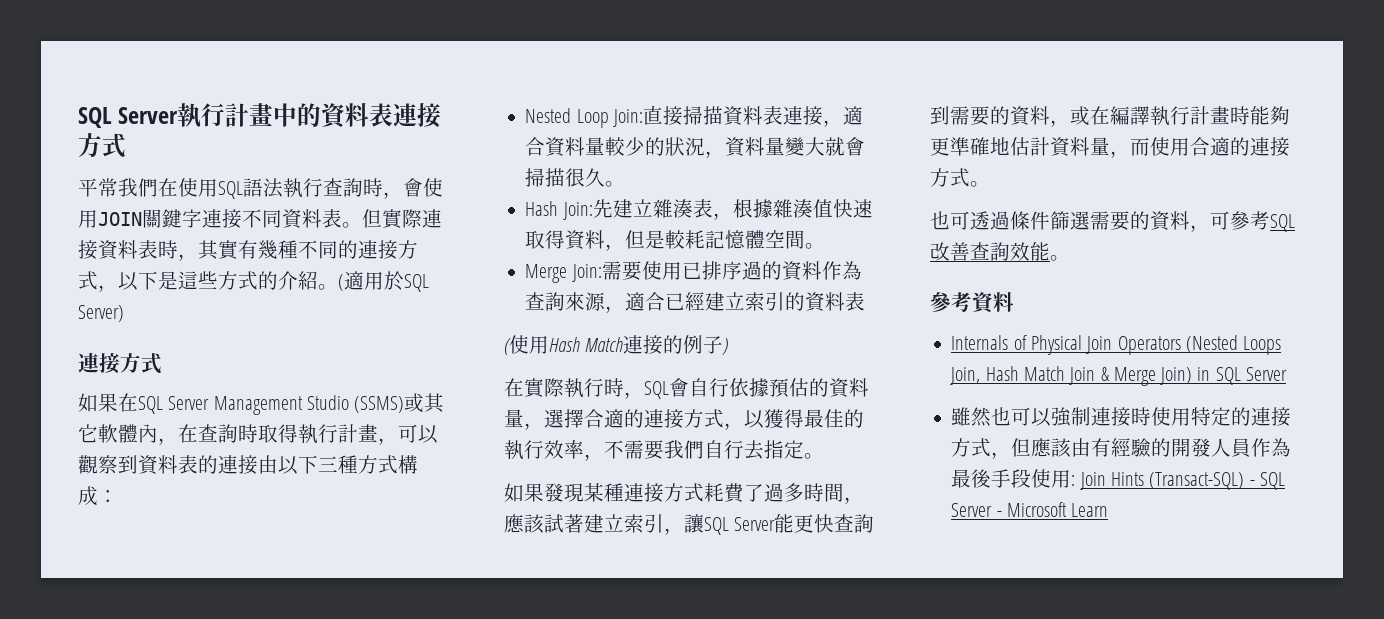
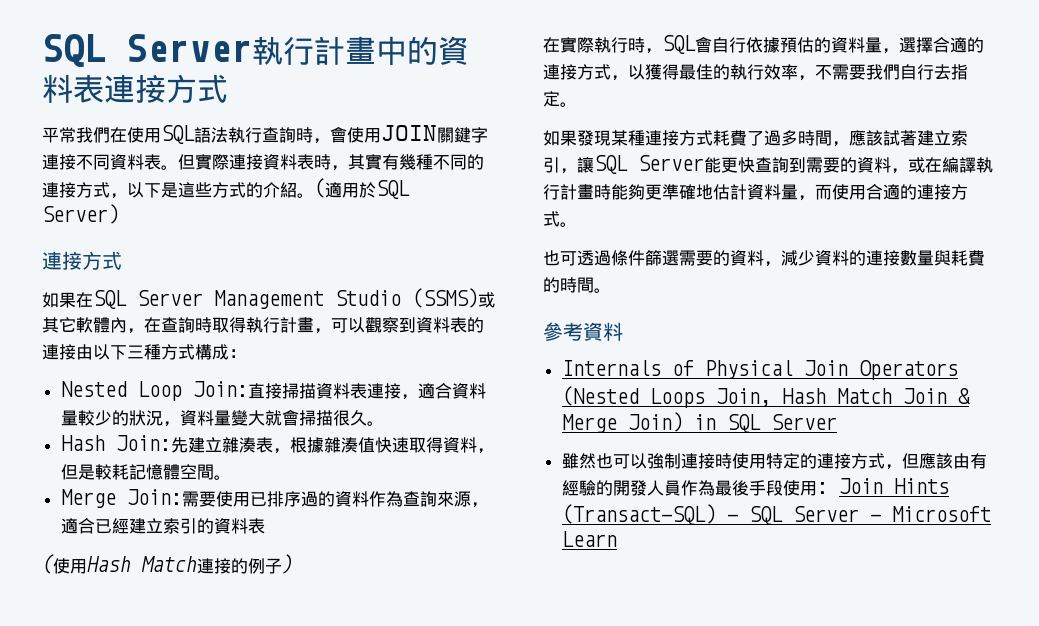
- 也可透過條件篩選需要的資料，可參考SQL改善查詢效能。
+ 也可透過條件篩選需要的資料，減少資料的連接數量與耗費的時間。

